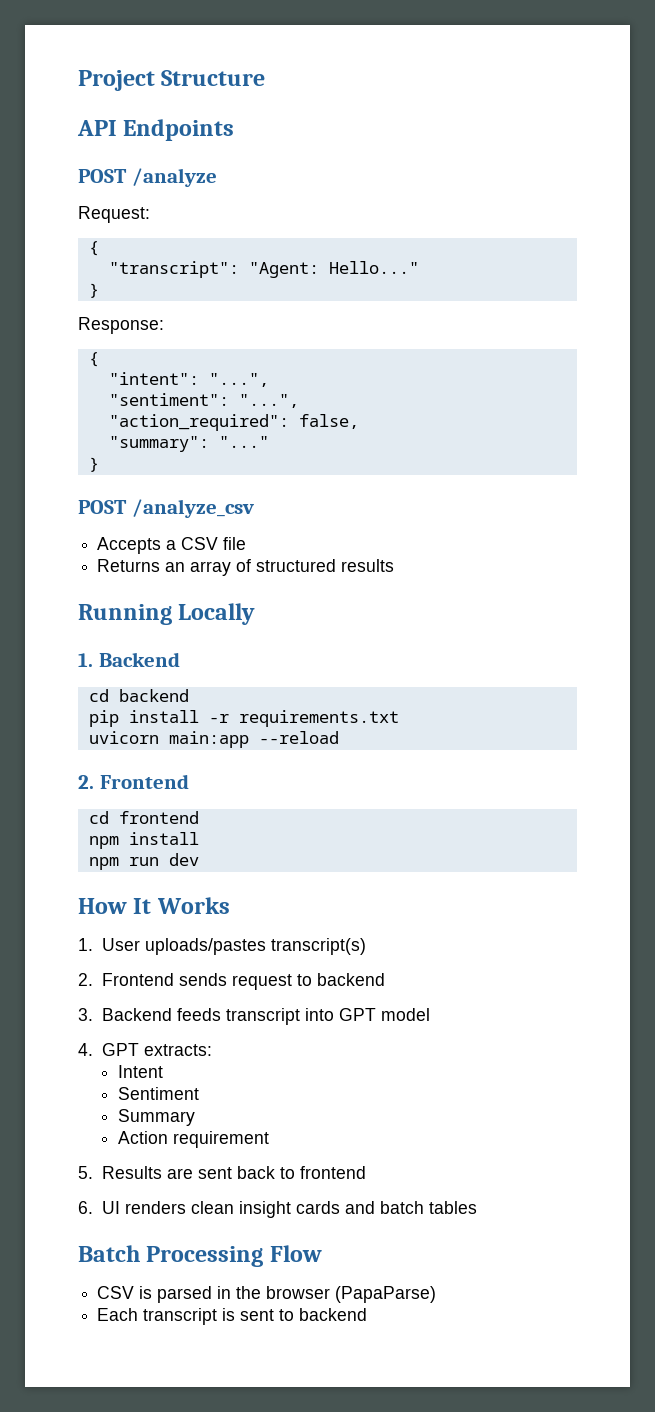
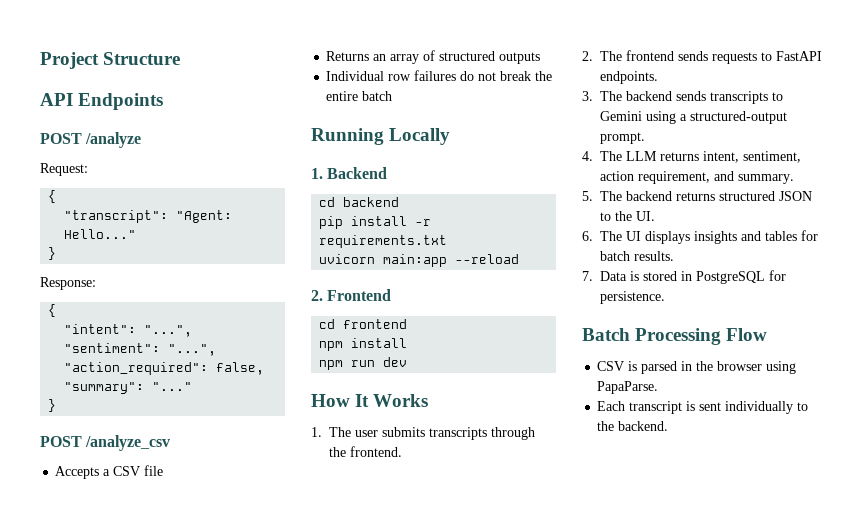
- Returns an array of structured results
+ Returns an array of structured outputs
+ Individual row failures do not break the entire batch
- 1. User uploads/pastes transcript(s)
- 2. Frontend sends request to backend
- 3. Backend feeds transcript into GPT model
- 4. GPT extracts:
- Intent
- Sentiment
- Summary
- Action requirement
- 5. Results are sent back to frontend
- 6. UI renders clean insight cards and batch tables
+ 1. The user submits transcripts through the frontend.
+ 2. The frontend sends requests to FastAPI endpoints.
+ 3. The backend sends transcripts to Gemini using a structured-output prompt.
+ 4. The LLM returns intent, sentiment, action requirement, and summary.
+ 5. The backend returns structured JSON to the UI.
+ 6. The UI displays insights and tables for batch results.
+ 7. Data is stored in PostgreSQL for persistence.
- CSV is parsed in the browser (PapaParse)
+ CSV is parsed in the browser using PapaParse.
- Each transcript is sent to backend
+ Each transcript is sent individually to the backend.

